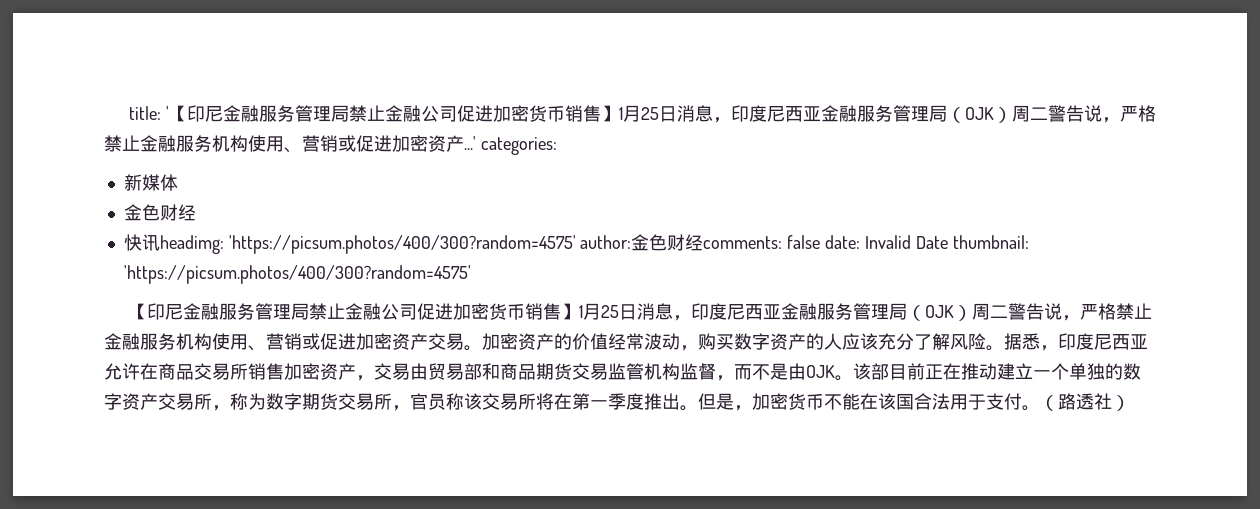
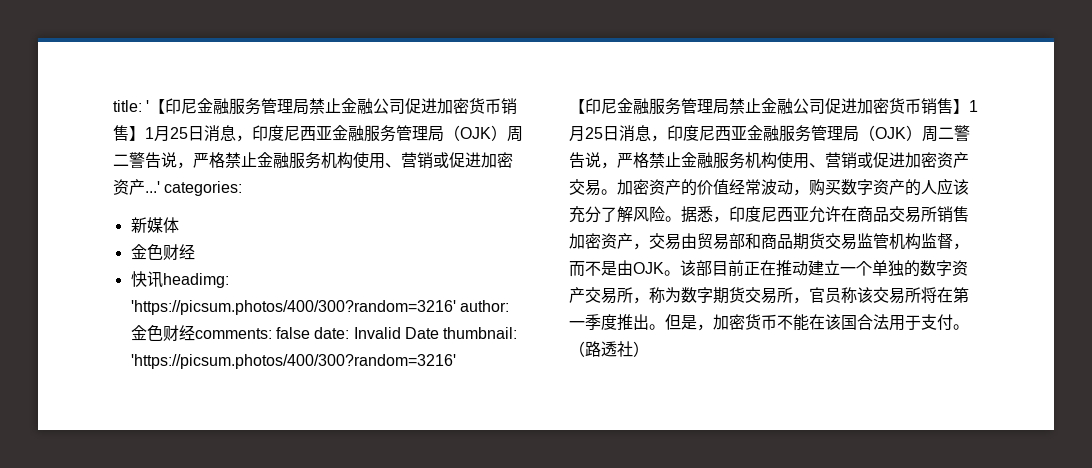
- 快讯headimg: 'https://picsum.photos/400/300?random=4575' author:金色财经comments: false date: Invalid Date thumbnail: 'https://picsum.photos/400/300?random=4575'
+ 快讯headimg: 'https://picsum.photos/400/300?random=3216' author:金色财经comments: false date: Invalid Date thumbnail: 'https://picsum.photos/400/300?random=3216'

